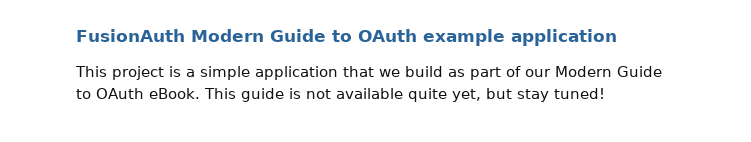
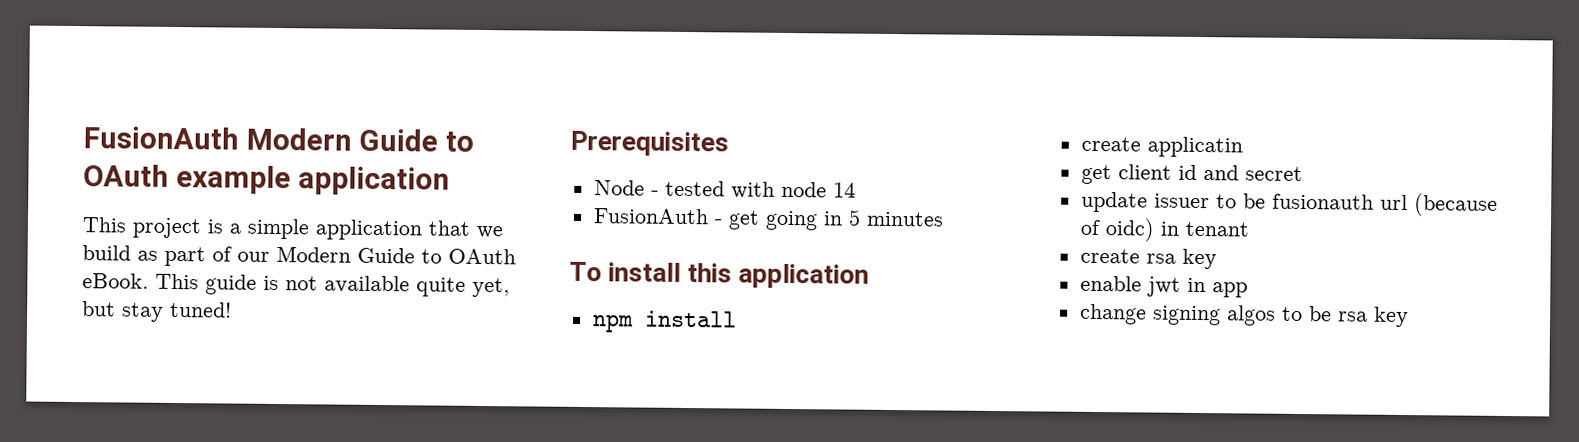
+ Prerequisites
+ Node - tested with node 14
+ FusionAuth - get going in 5 minutes
+ To install this application
+ npm install
+ create applicatin
+ get client id and secret
+ update issuer to be fusionauth url (because of oidc) in tenant
+ create rsa key
+ enable jwt in app
+ change signing algos to be rsa key

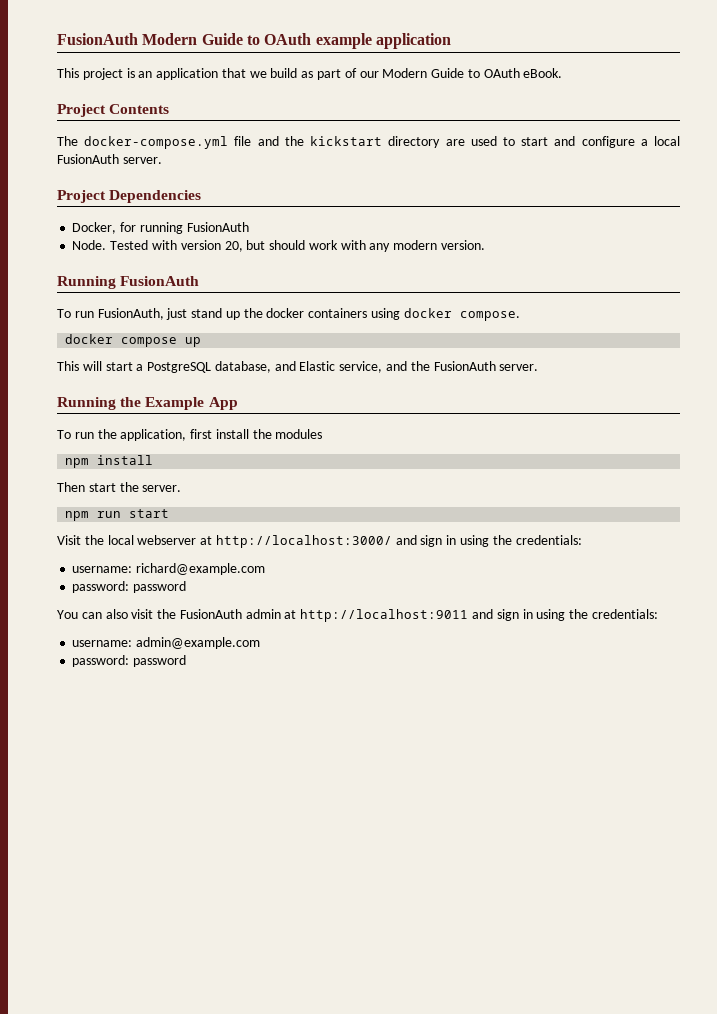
- This project is a simple application that we build as part of our Modern Guide to OAuth eBook. This guide is not available quite yet, but stay tuned!
- Prerequisites
- Node - tested with node 14
- FusionAuth - get going in 5 minutes
- To install this application
+ This project is an application that we build as part of our Modern Guide to OAuth eBook.
+ Project Contents
+ The docker-compose.yml file and the kickstart directory are used to start and configure a local FusionAuth server.
+ Project Dependencies
+ Docker, for running FusionAuth
+ Node. Tested with version 20, but should work with any modern version.
+ Running FusionAuth
+ To run FusionAuth, just stand up the docker containers using docker compose.
+ docker compose up
+ This will start a PostgreSQL database, and Elastic service, and the FusionAuth server.
+ Running the Example App
+ To run the application, first install the modules
  npm install
- create applicatin
- get client id and secret
- update issuer to be fusionauth url (because of oidc) in tenant
- create rsa key
- enable jwt in app
- change signing algos to be rsa key
+ Then start the server.
+ npm run start
+ Visit the local webserver at http://localhost:3000/ and sign in using the credentials:
+ username: richard@example.com
+ password: password
+ You can also visit the FusionAuth admin at http://localhost:9011 and sign in using the credentials:
+ username: admin@example.com
+ password: password

